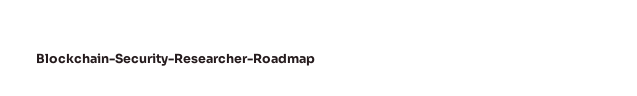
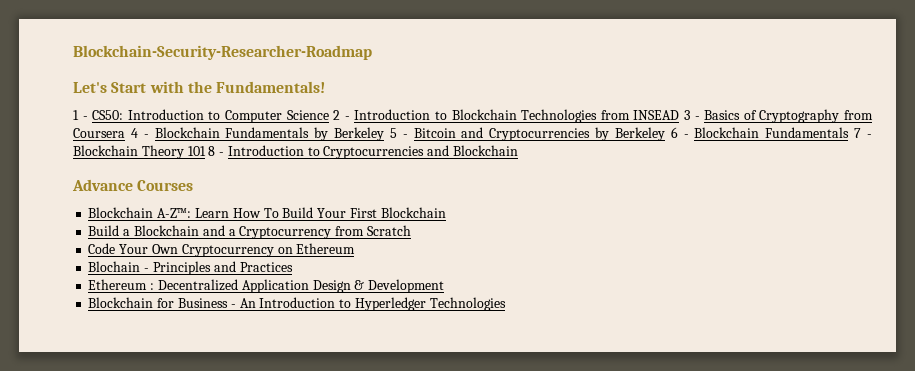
+ Let's Start with the Fundamentals!
+ 1 - CS50: Introduction to Computer Science 2 - Introduction to Blockchain Technologies from INSEAD 3 - Basics of Cryptography from Coursera 4 - Blockchain Fundamentals by Berkeley 5 - Bitcoin and Cryptocurrencies by Berkeley 6 - Blockchain Fundamentals 7 - Blockchain Theory 101 8 - Introduction to Cryptocurrencies and Blockchain
+ Advance Courses
+ Blockchain A-Z™: Learn How To Build Your First Blockchain
+ Build a Blockchain and a Cryptocurrency from Scratch
+ Code Your Own Cryptocurrency on Ethereum
+ Blochain - Principles and Practices
+ Ethereum : Decentralized Application Design & Development
+ Blockchain for Business - An Introduction to Hyperledger Technologies

